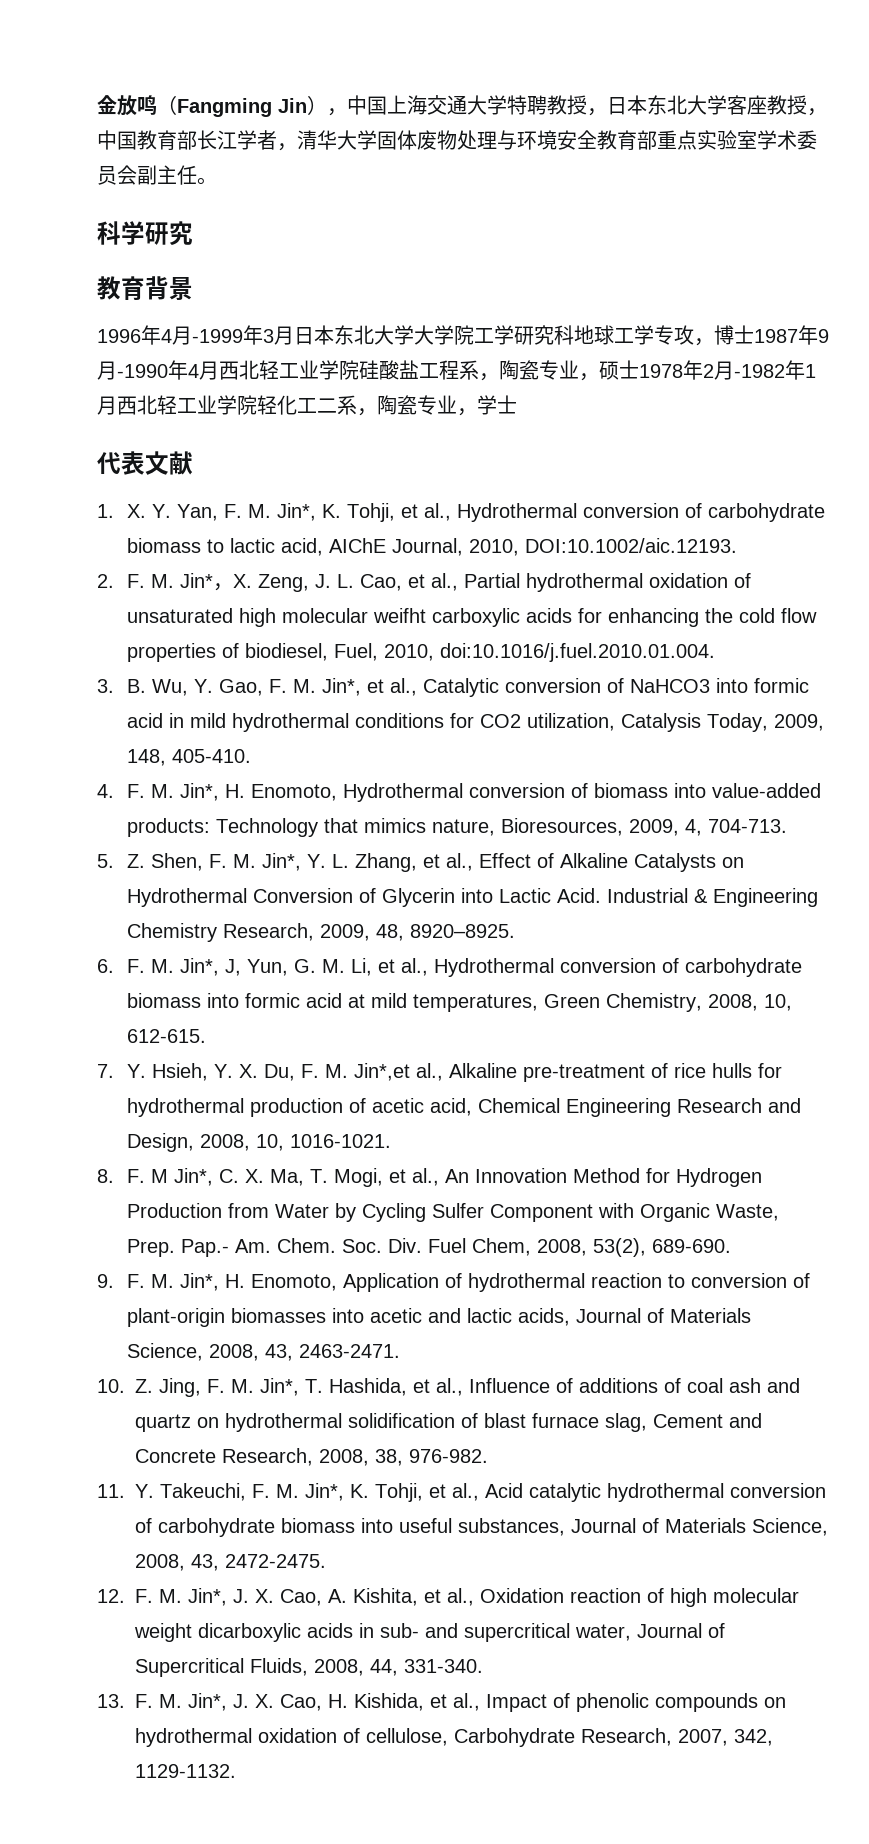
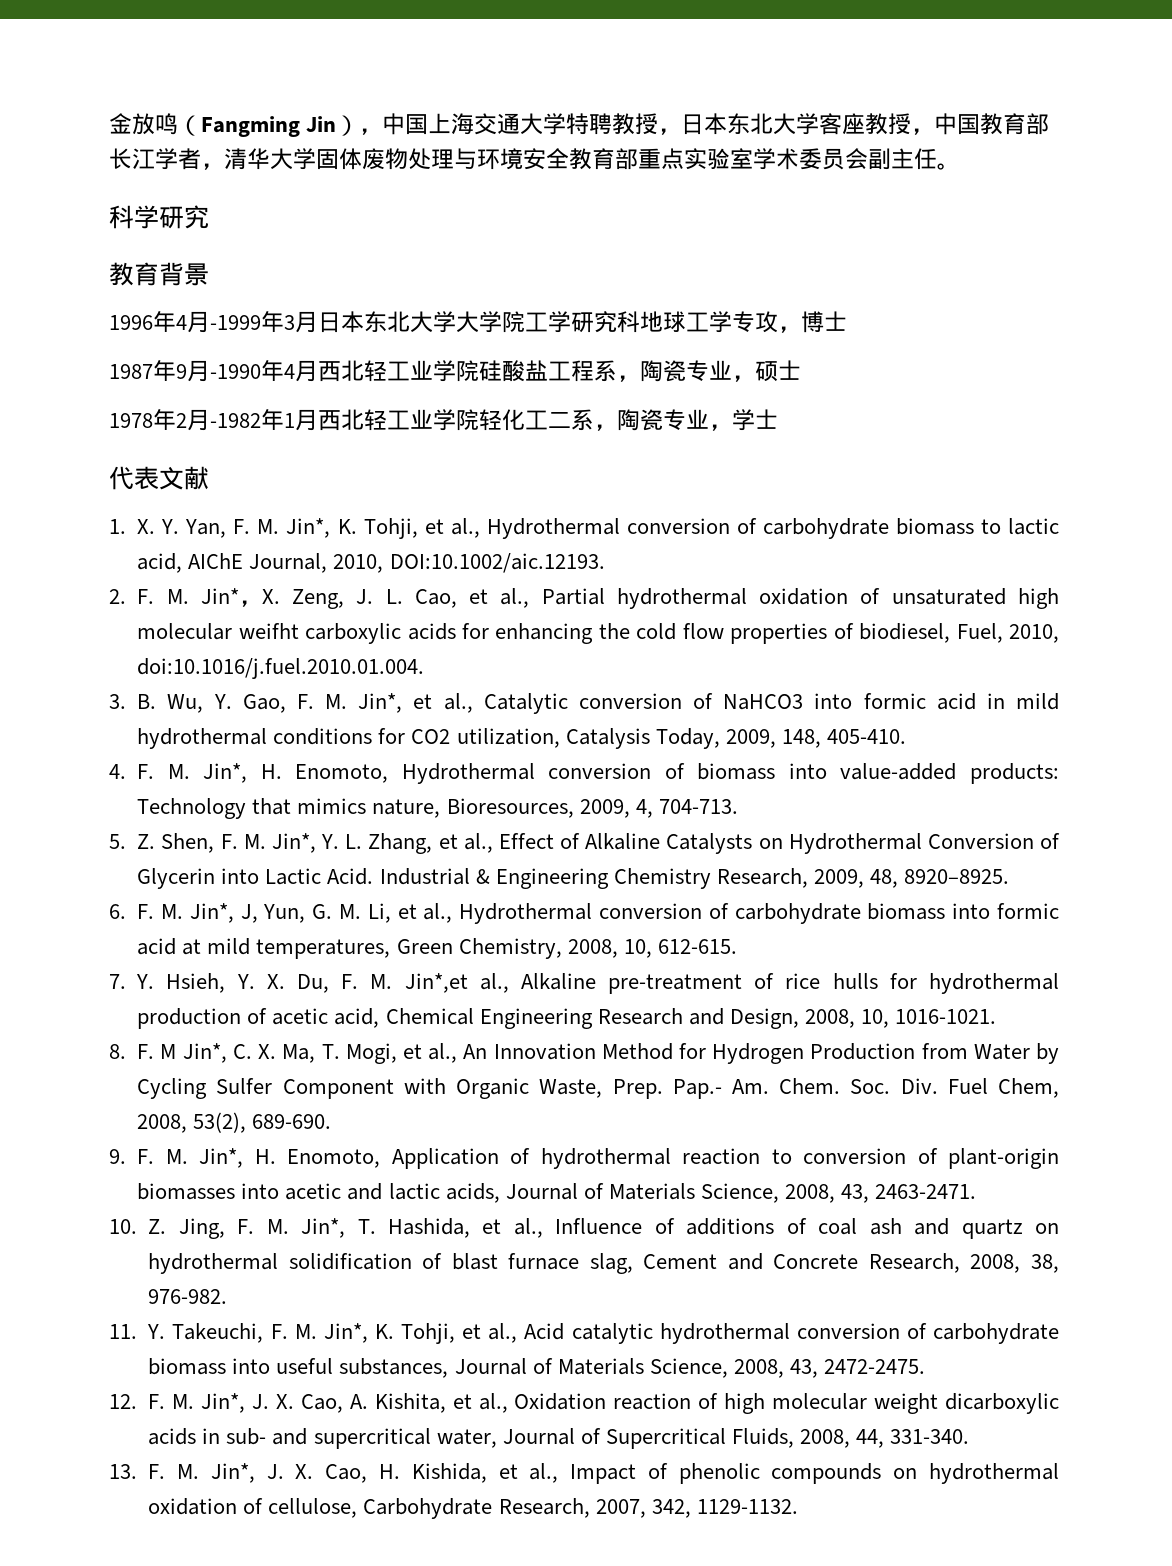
- 1996年4月-1999年3月日本东北大学大学院工学研究科地球工学专攻，博士1987年9月-1990年4月西北轻工业学院硅酸盐工程系，陶瓷专业，硕士1978年2月-1982年1月西北轻工业学院轻化工二系，陶瓷专业，学士
+ 1996年4月-1999年3月日本东北大学大学院工学研究科地球工学专攻，博士
+ 1987年9月-1990年4月西北轻工业学院硅酸盐工程系，陶瓷专业，硕士
+ 1978年2月-1982年1月西北轻工业学院轻化工二系，陶瓷专业，学士

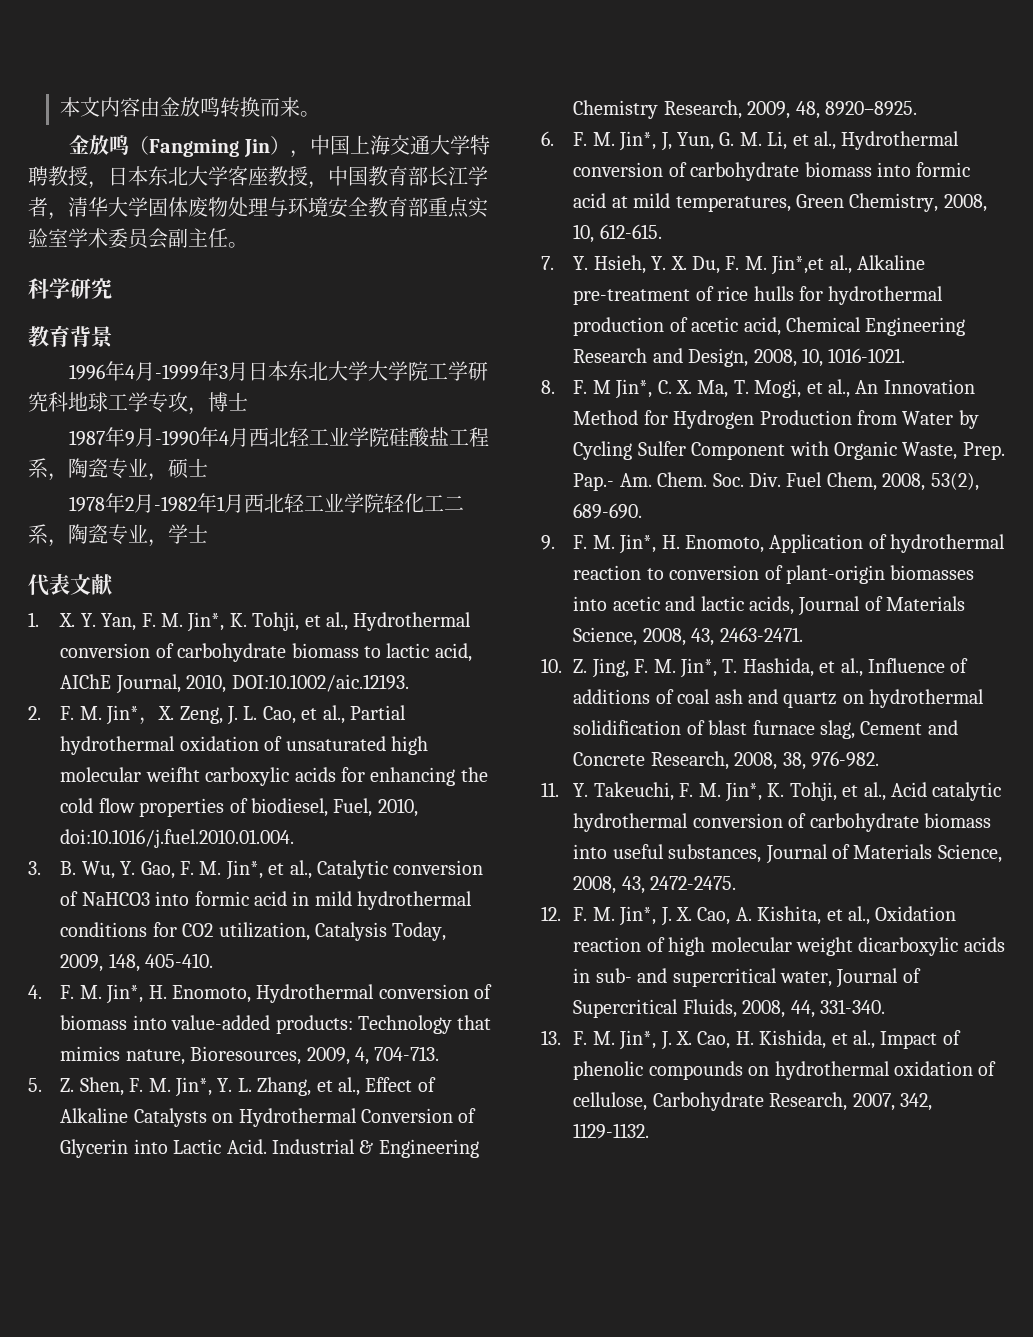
+ 本文内容由金放鸣转换而来。

